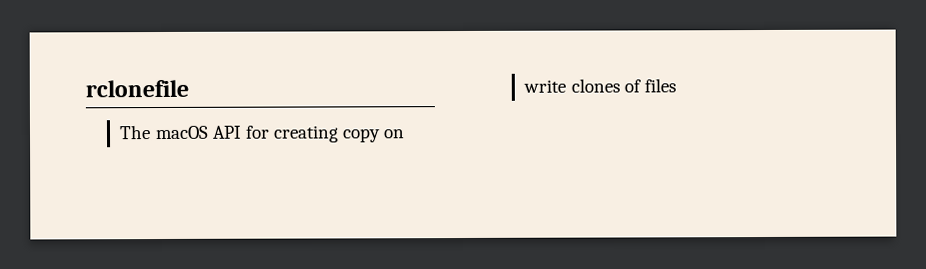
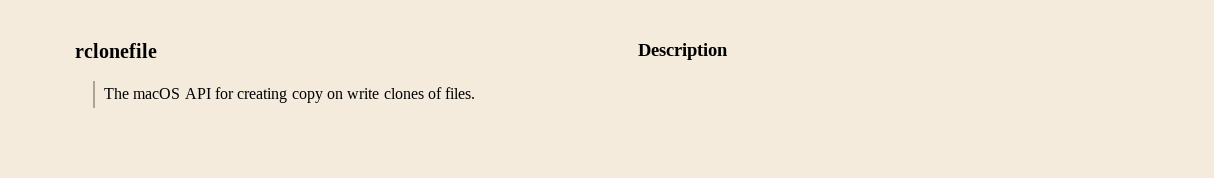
- The macOS API for creating copy on write clones of files
+ The macOS API for creating copy on write clones of files.
+ Description

